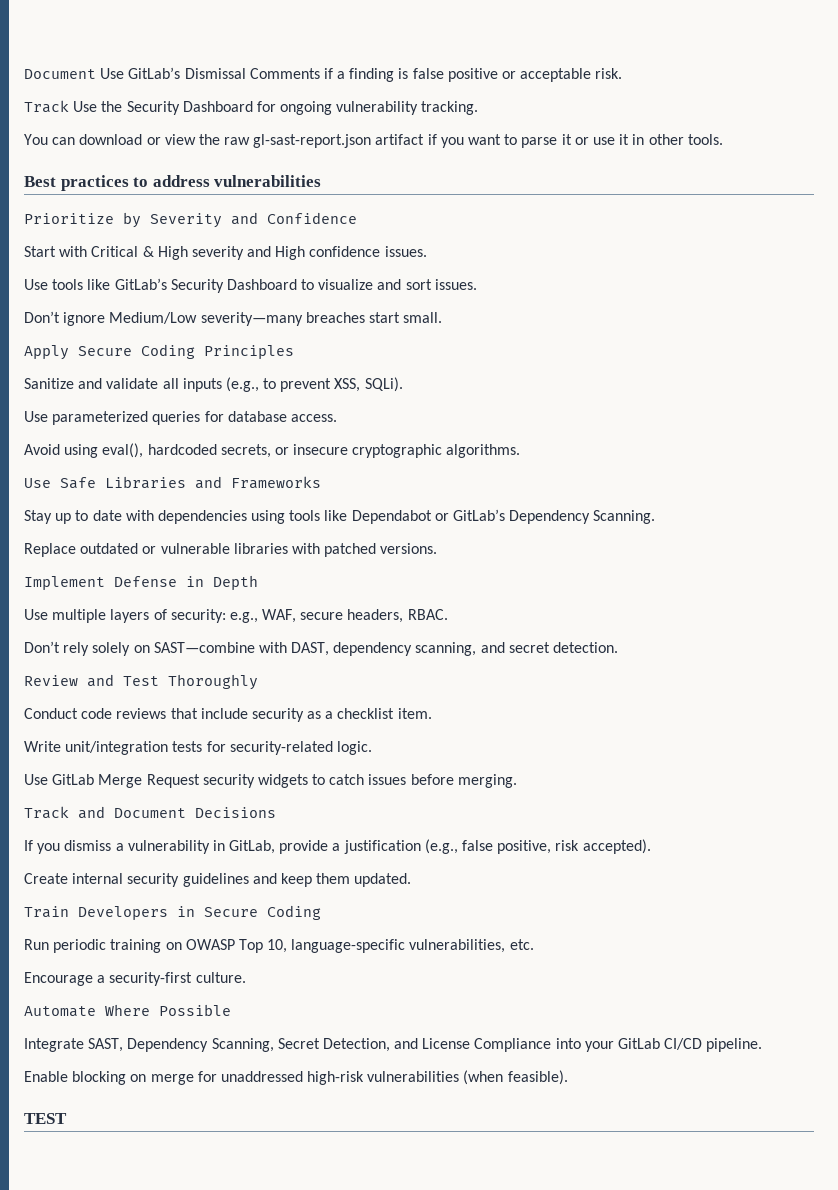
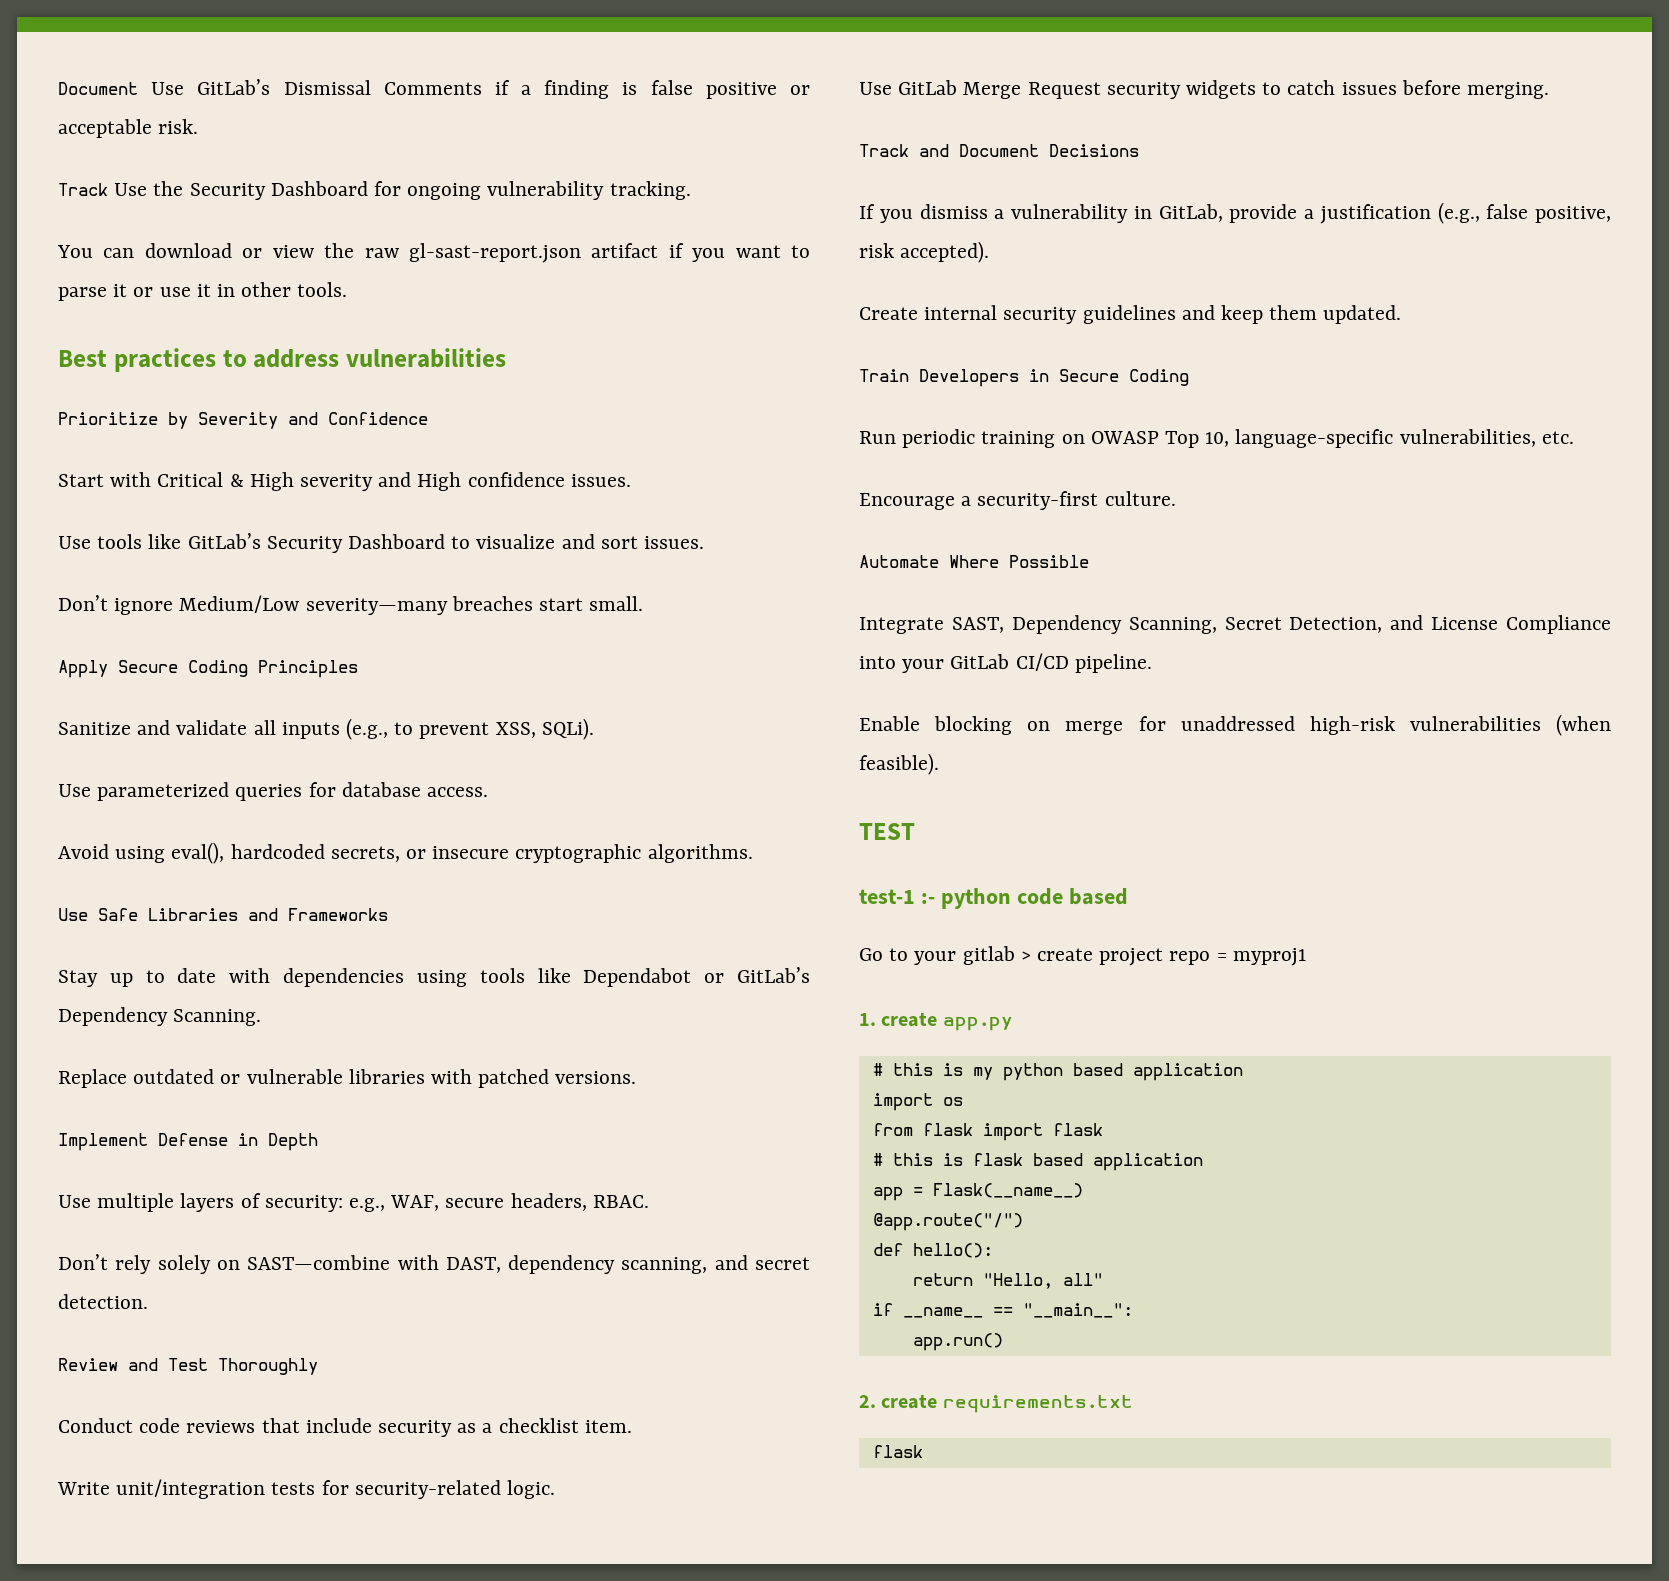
+ test-1 :- python code based
+ Go to your gitlab > create project repo = myproj1
+ 1. create app.py
+ # this is my python based application
+ import os
+ from flask import flask
+ # this is flask based application
+ app = Flask(__name__)
+ @app.route("/")
+ def hello():
+ return "Hello, all"
+ if __name__ == "__main__":
+ app.run()
+ 2. create requirements.txt
+ flask

